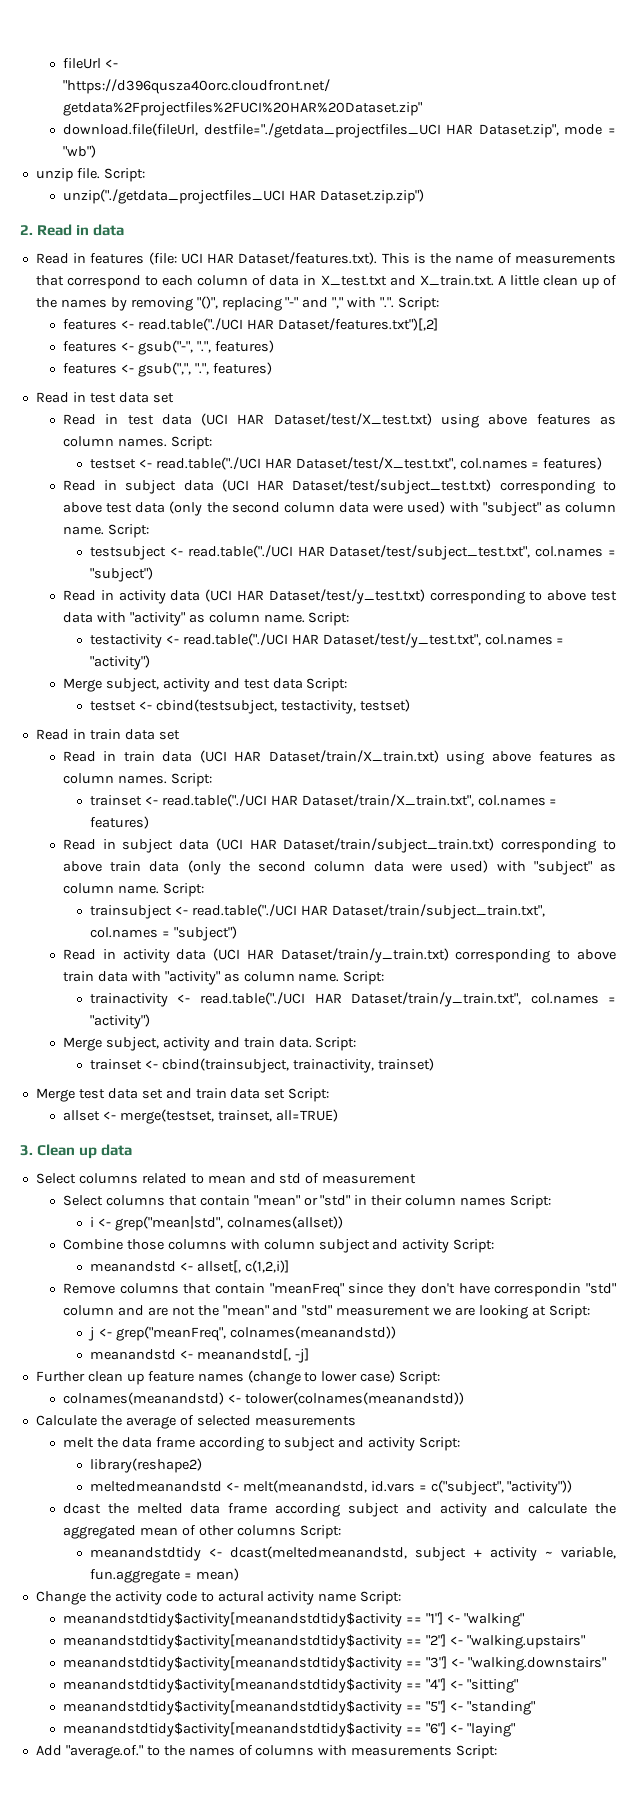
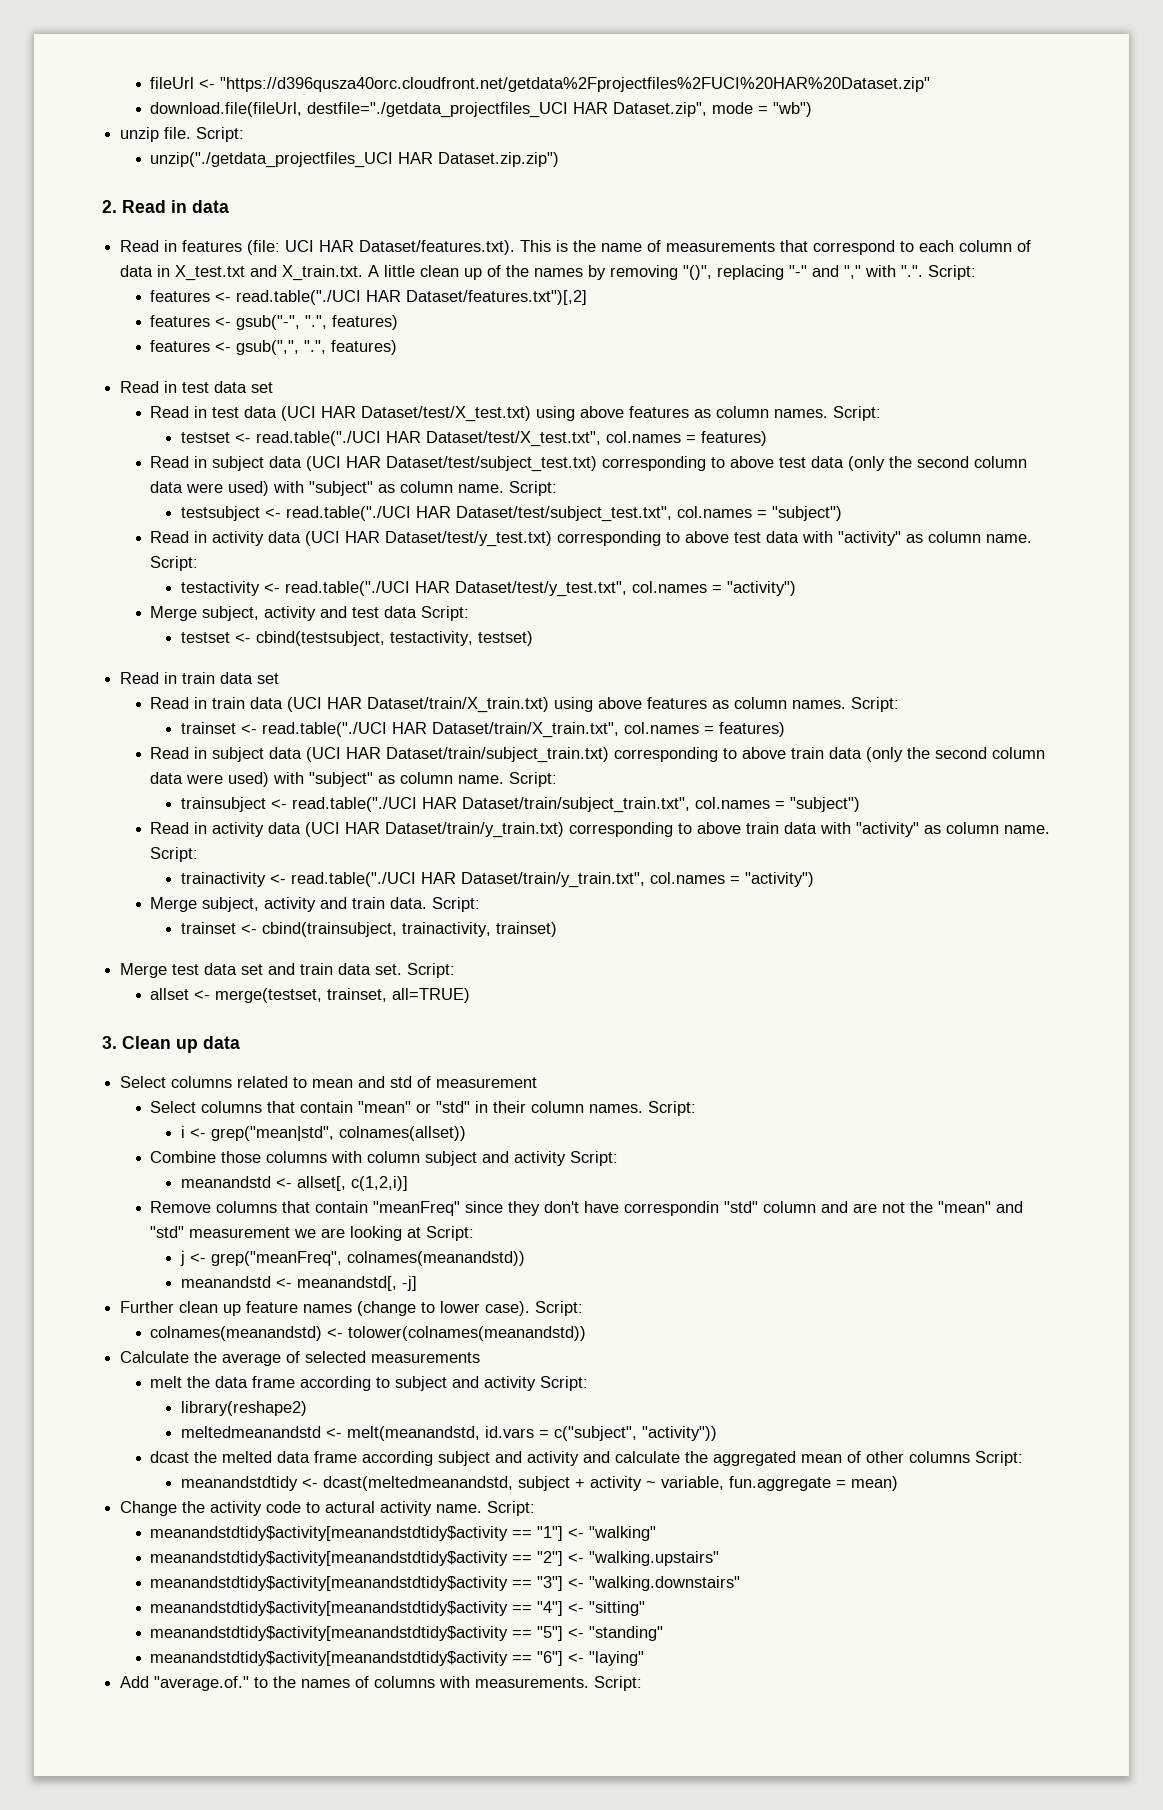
- Merge test data set and train data set Script:
+ Merge test data set and train data set. Script:
- Select columns that contain "mean" or "std" in their column names Script:
+ Select columns that contain "mean" or "std" in their column names. Script:
- Further clean up feature names (change to lower case) Script:
+ Further clean up feature names (change to lower case). Script:
- Change the activity code to actural activity name Script:
+ Change the activity code to actural activity name. Script:
- Add "average.of." to the names of columns with measurements Script:
+ Add "average.of." to the names of columns with measurements. Script:

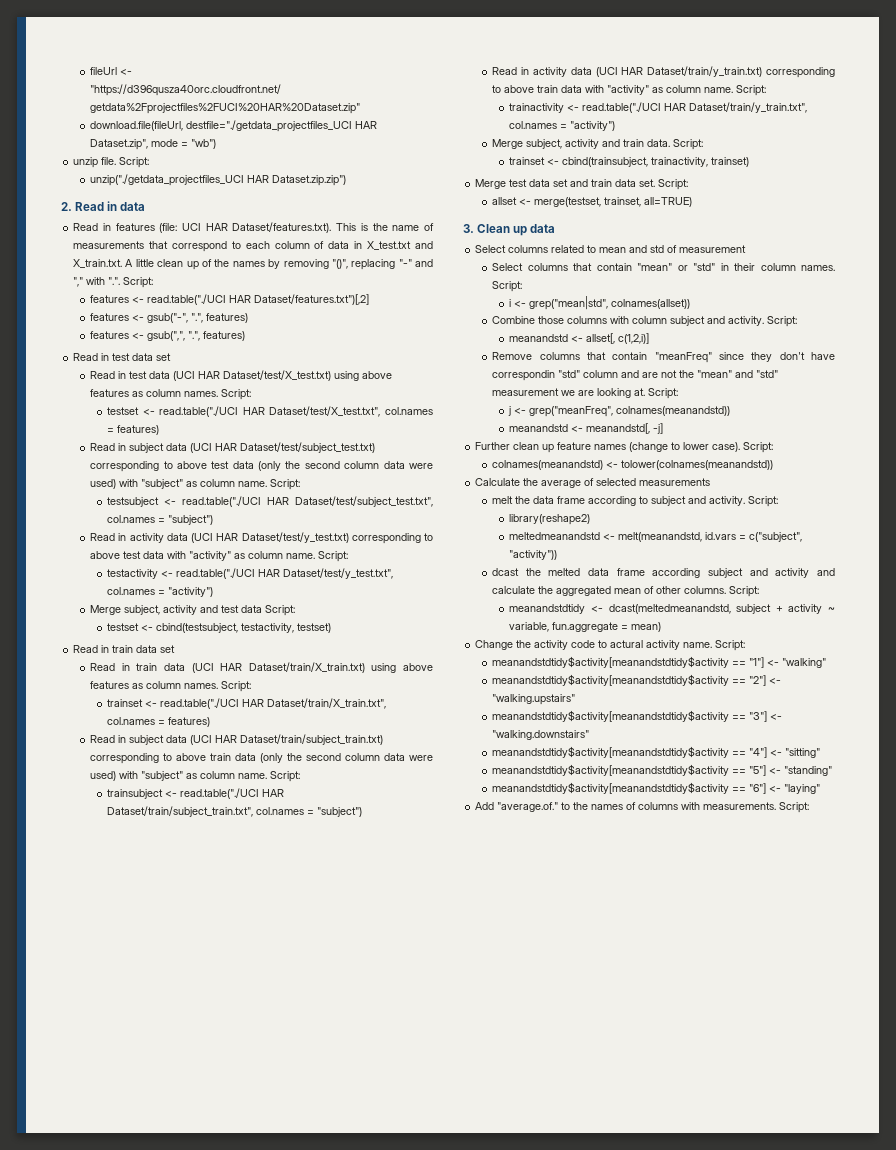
- Combine those columns with column subject and activity Script:
+ Combine those columns with column subject and activity. Script:
- Remove columns that contain "meanFreq" since they don't have correspondin "std" column and are not the "mean" and "std" measurement we are looking at Script:
+ Remove columns that contain "meanFreq" since they don't have correspondin "std" column and are not the "mean" and "std" measurement we are looking at. Script:
- melt the data frame according to subject and activity Script:
+ melt the data frame according to subject and activity. Script:
- dcast the melted data frame according subject and activity and calculate the aggregated mean of other columns Script:
+ dcast the melted data frame according subject and activity and calculate the aggregated mean of other columns. Script:

